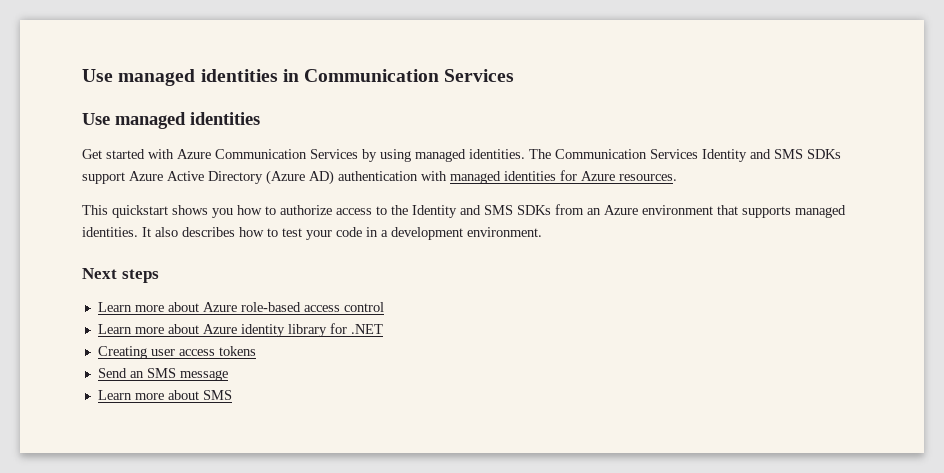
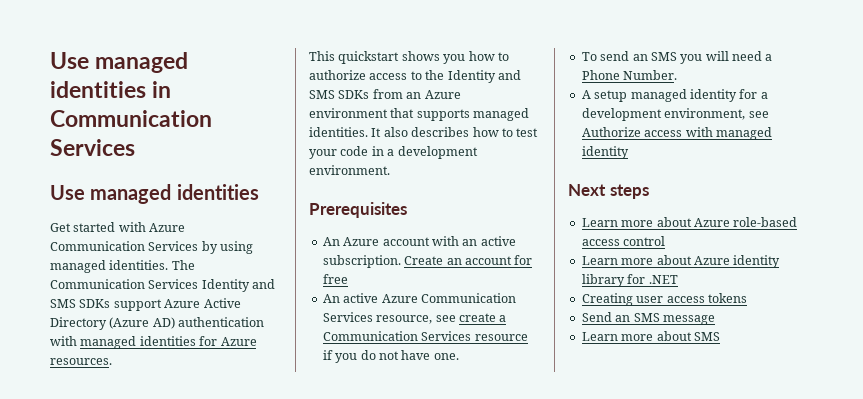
+ Prerequisites
+ An Azure account with an active subscription. Create an account for free
+ An active Azure Communication Services resource, see create a Communication Services resource if you do not have one.
+ To send an SMS you will need a Phone Number.
+ A setup managed identity for a development environment, see Authorize access with managed identity

